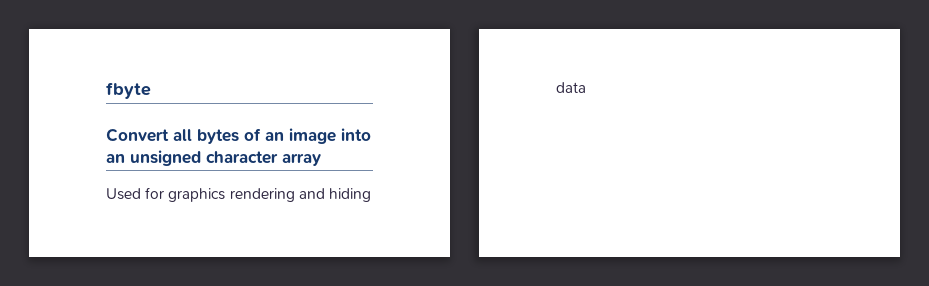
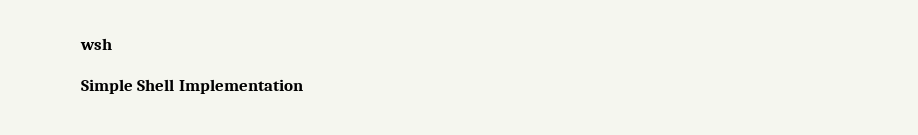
- fbyte
- Convert all bytes of an image into an unsigned character array
- Used for graphics rendering and hiding data
+ wsh
+ Simple Shell Implementation

